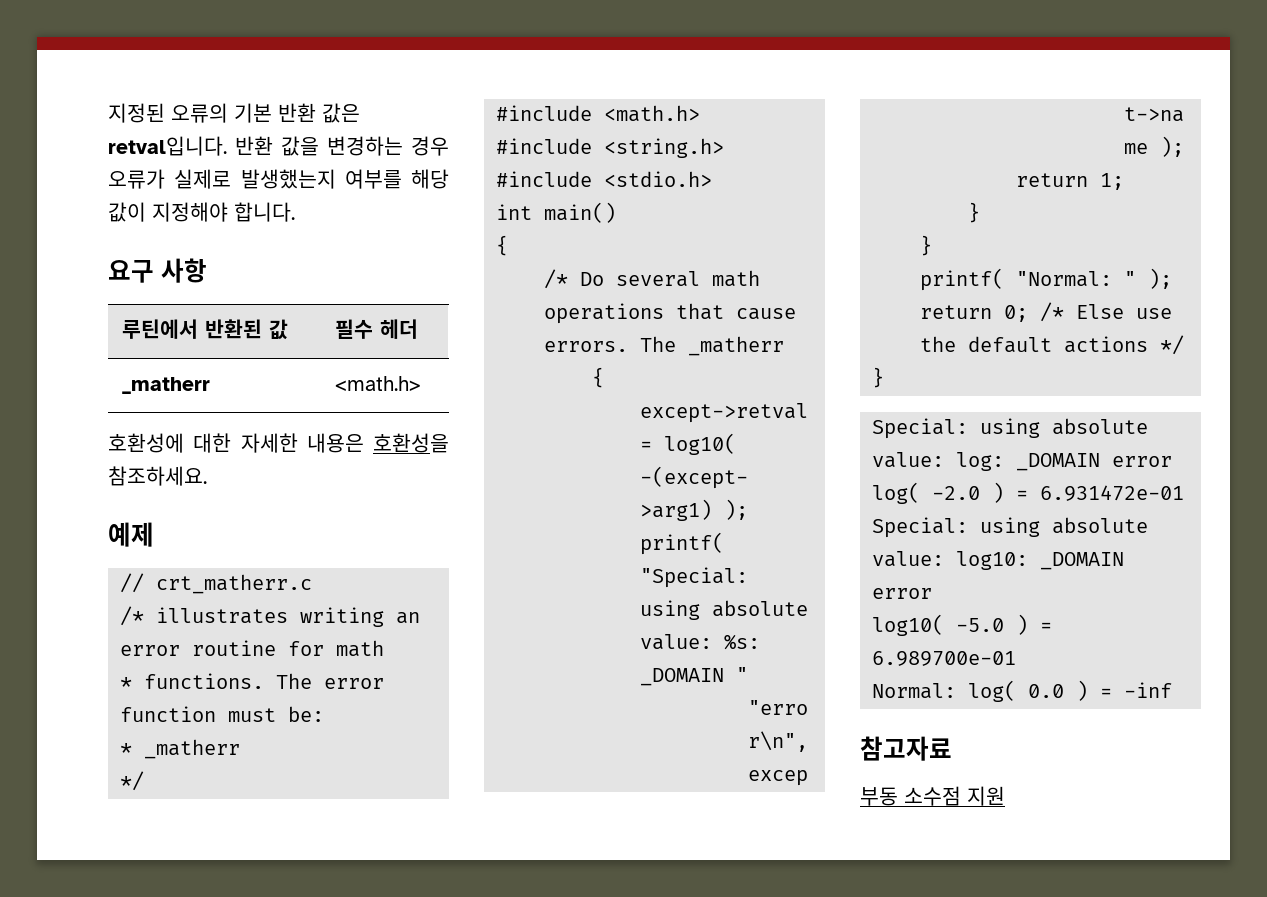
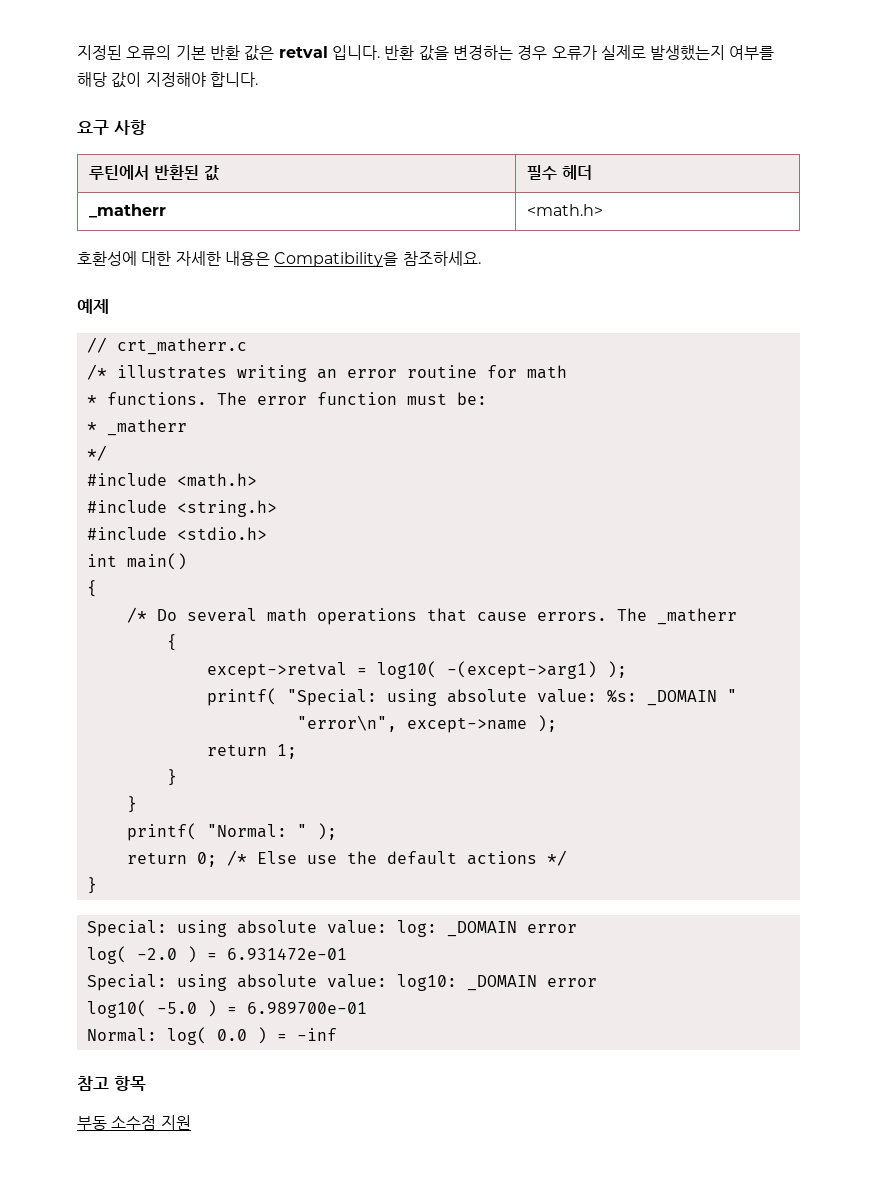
- 지정된 오류의 기본 반환 값은 retval입니다.
+ 지정된 오류의 기본 반환 값은 retval 입니다.
- 호환성에 대한 자세한 내용은 호환성을 참조하세요.
+ 호환성에 대한 자세한 내용은 Compatibility을 참조하세요.
- 참고자료
+ 참고 항목

